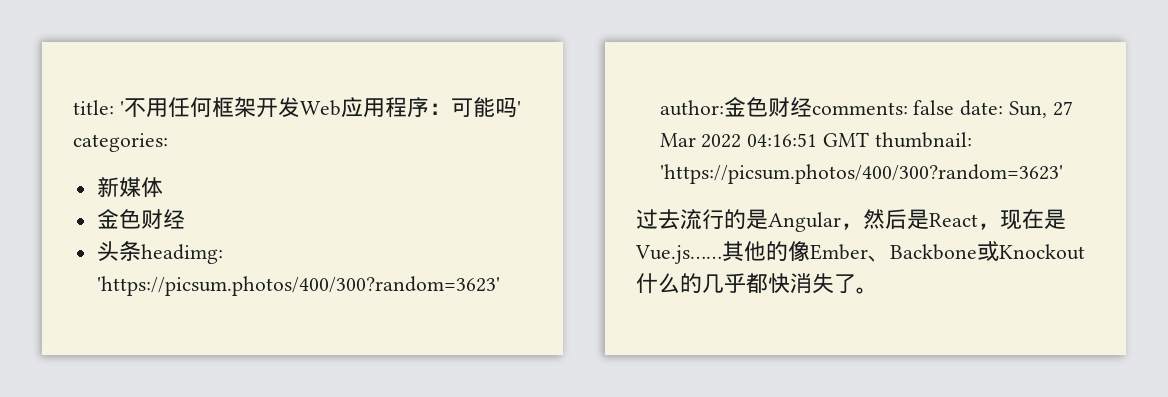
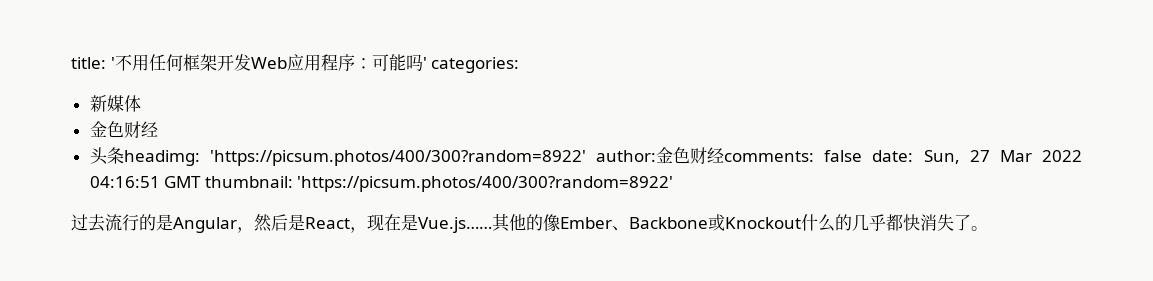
- 头条headimg: 'https://picsum.photos/400/300?random=3623' author:金色财经comments: false date: Sun, 27 Mar 2022 04:16:51 GMT thumbnail: 'https://picsum.photos/400/300?random=3623'
+ 头条headimg: 'https://picsum.photos/400/300?random=8922' author:金色财经comments: false date: Sun, 27 Mar 2022 04:16:51 GMT thumbnail: 'https://picsum.photos/400/300?random=8922'

